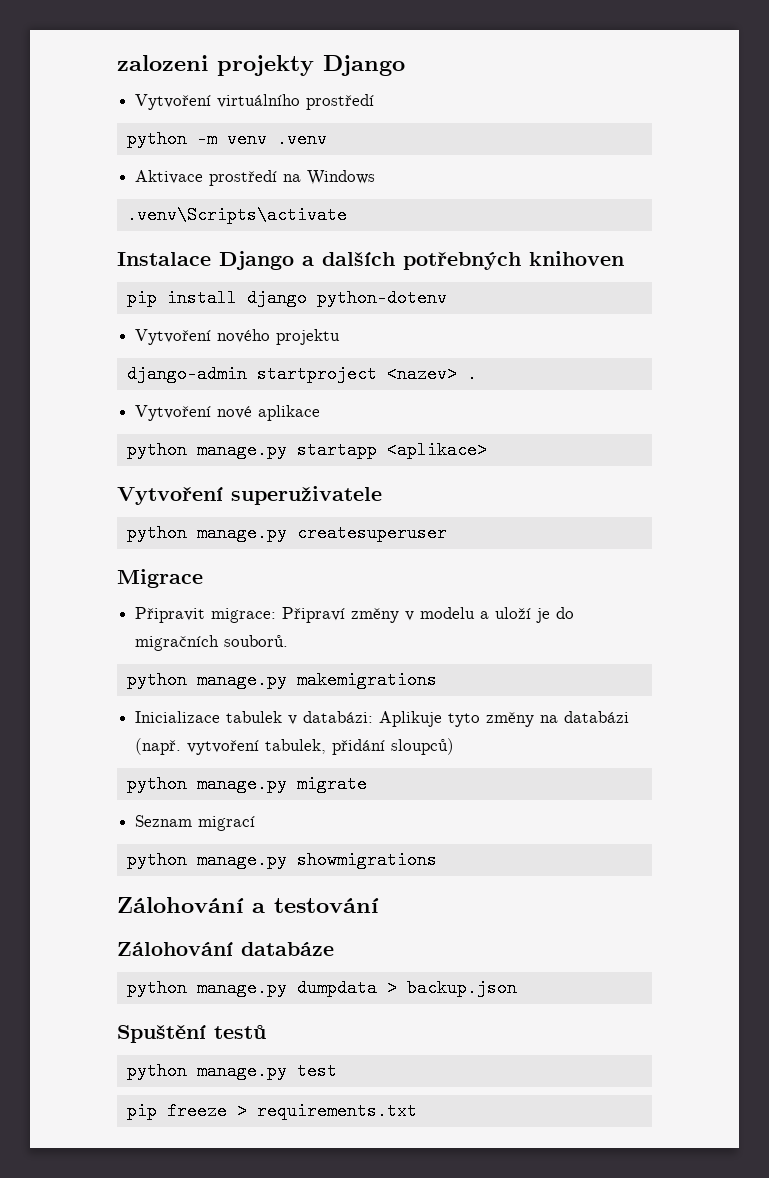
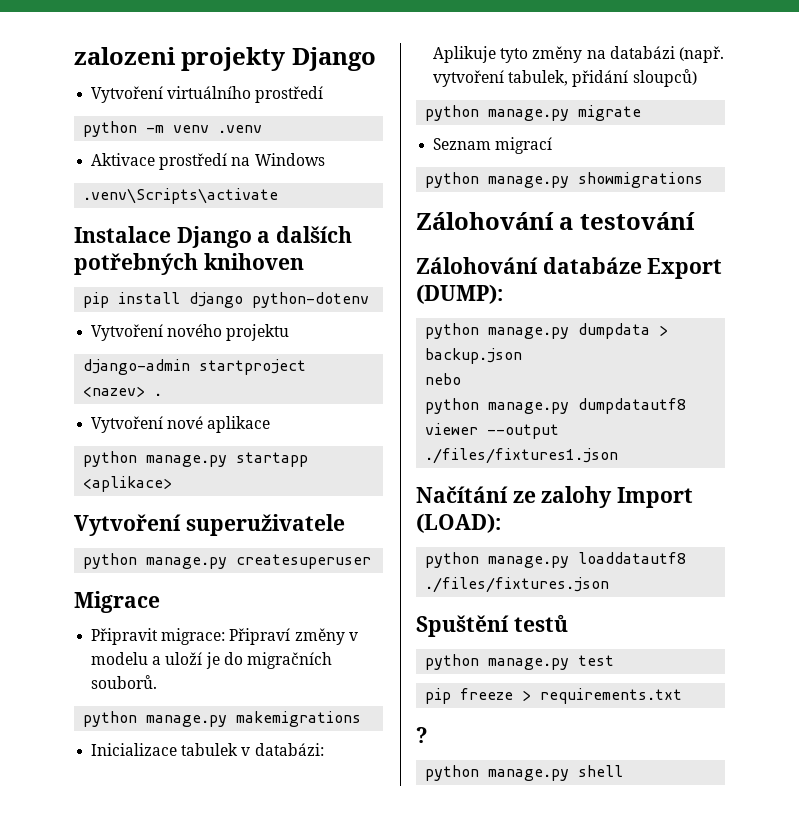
- Zálohování databáze
+ Zálohování databáze Export (DUMP):
+ nebo
+ python manage.py dumpdatautf8 viewer --output ./files/fixtures1.json
+ Načítání ze zalohy Import (LOAD):
+ python manage.py loaddatautf8 ./files/fixtures.json
+ ?
+ python manage.py shell

